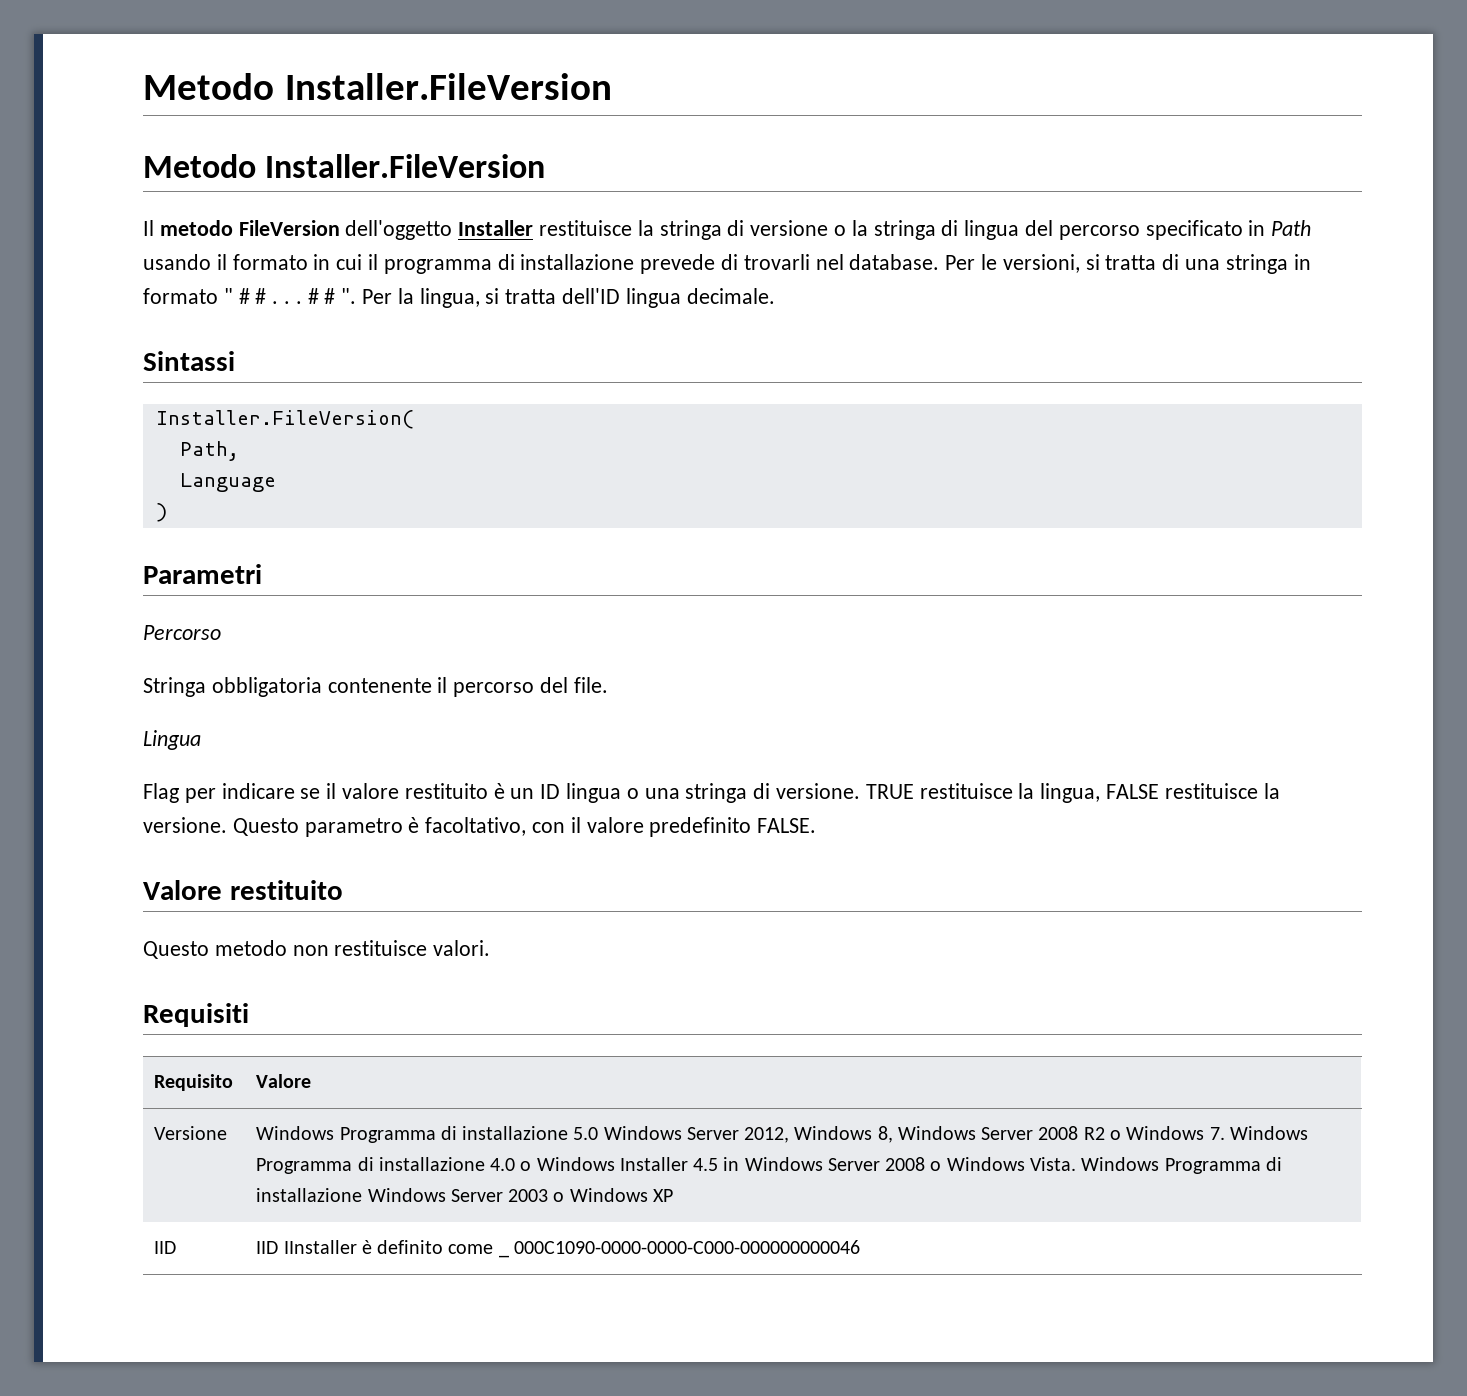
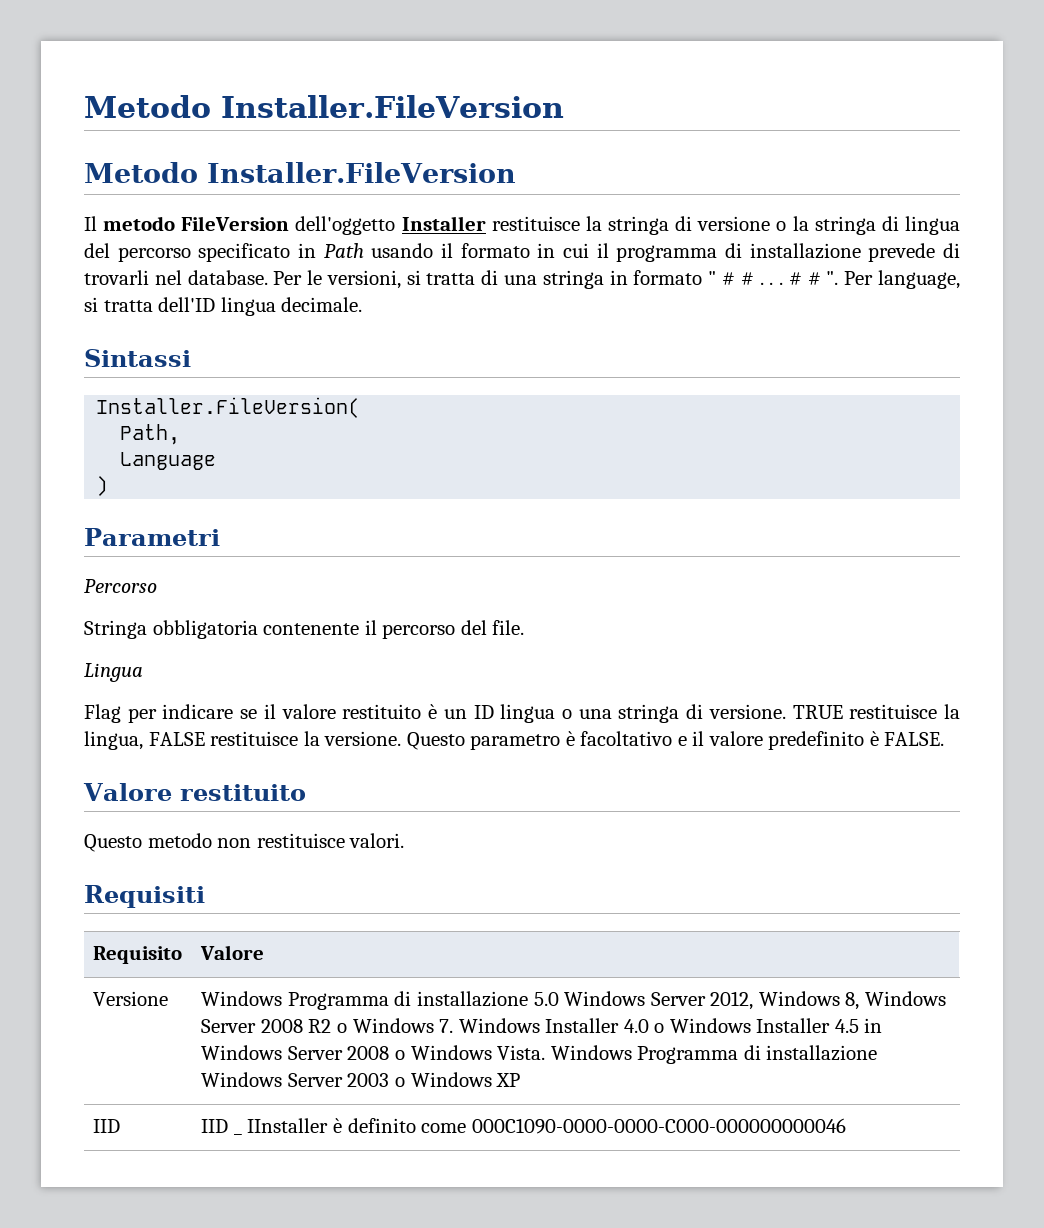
- Per la lingua, si tratta dell'ID lingua decimale.
+ Per language, si tratta dell'ID lingua decimale.
- Questo parametro è facoltativo, con il valore predefinito FALSE.
+ Questo parametro è facoltativo e il valore predefinito è FALSE.
- Windows Programma di installazione 5.0 Windows Server 2012, Windows 8, Windows Server 2008 R2 o Windows 7. Windows Programma di installazione 4.0 o Windows Installer 4.5 in Windows Server 2008 o Windows Vista.
+ Windows Programma di installazione 5.0 Windows Server 2012, Windows 8, Windows Server 2008 R2 o Windows 7. Windows Installer 4.0 o Windows Installer 4.5 in Windows Server 2008 o Windows Vista.
- IID | IID IInstaller è definito come _ 000C1090-0000-0000-C000-000000000046
+ IID | IID _ IInstaller è definito come 000C1090-0000-0000-C000-000000000046

